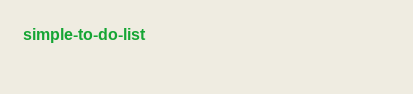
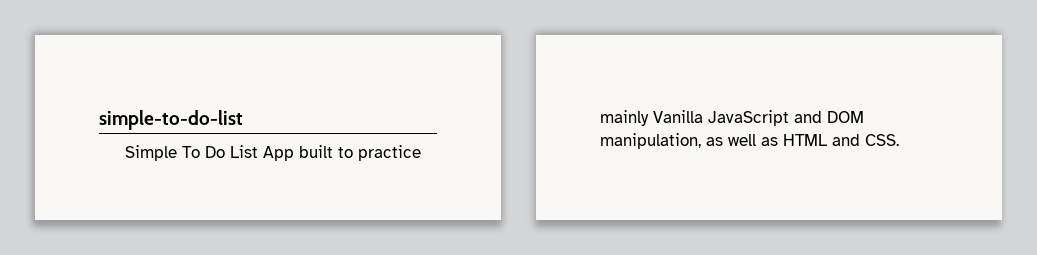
+ Simple To Do List App built to practice mainly Vanilla JavaScript and DOM manipulation, as well as HTML and CSS.

